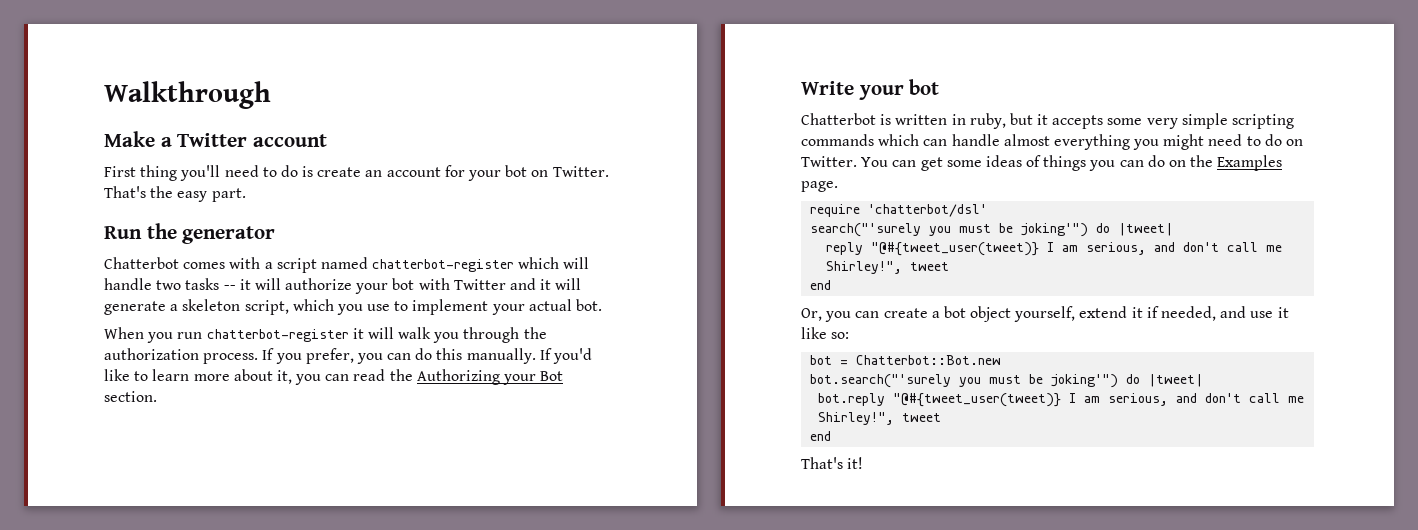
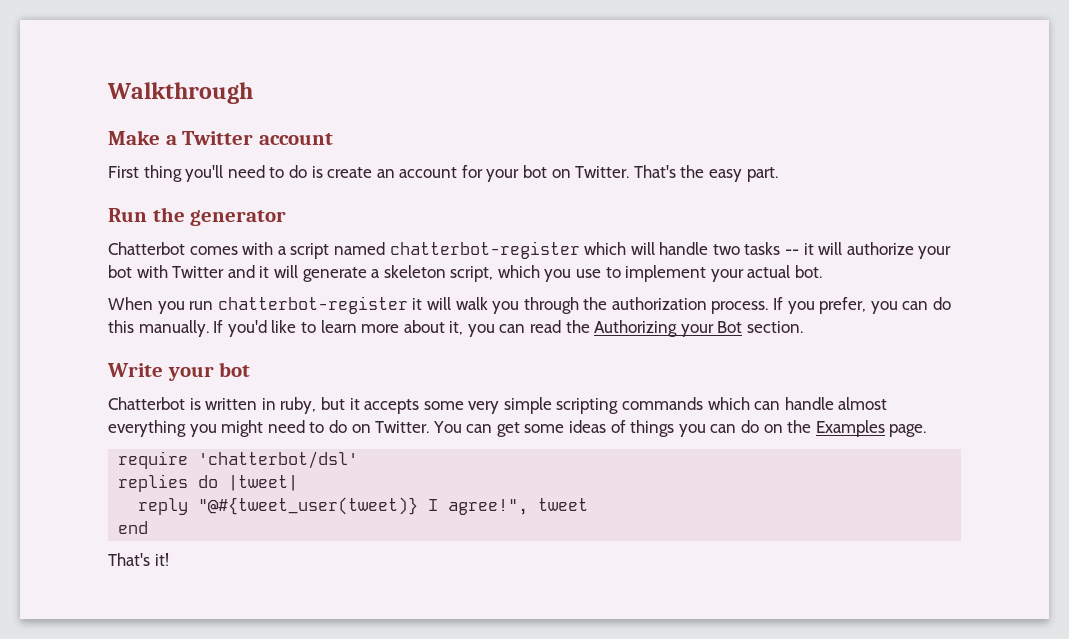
- search("'surely you must be joking'") do |tweet|
+ replies do |tweet|
- reply "@#{tweet_user(tweet)} I am serious, and don't call me Shirley!", tweet
- end
- Or, you can create a bot object yourself, extend it if needed, and use it like so:
- bot = Chatterbot::Bot.new
- bot.search("'surely you must be joking'") do |tweet|
- bot.reply "@#{tweet_user(tweet)} I am serious, and don't call me Shirley!", tweet
+ reply "@#{tweet_user(tweet)} I agree!", tweet

